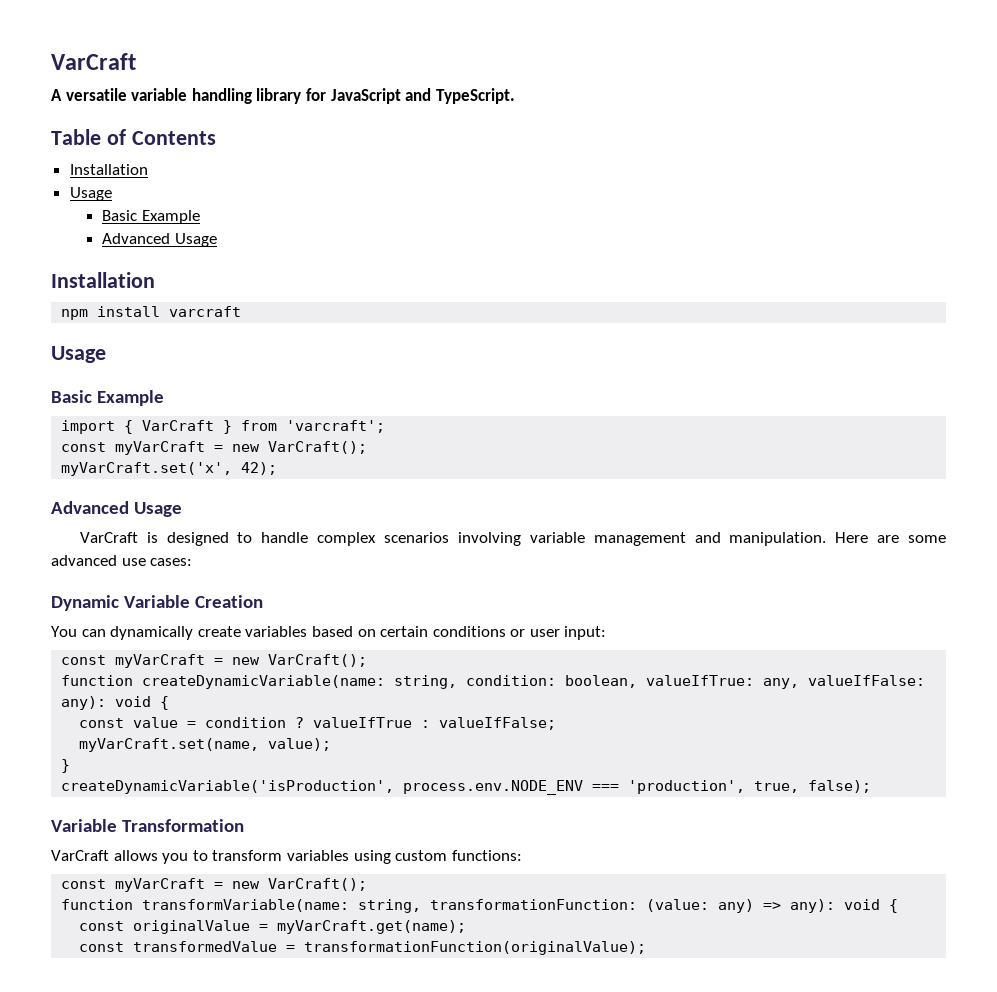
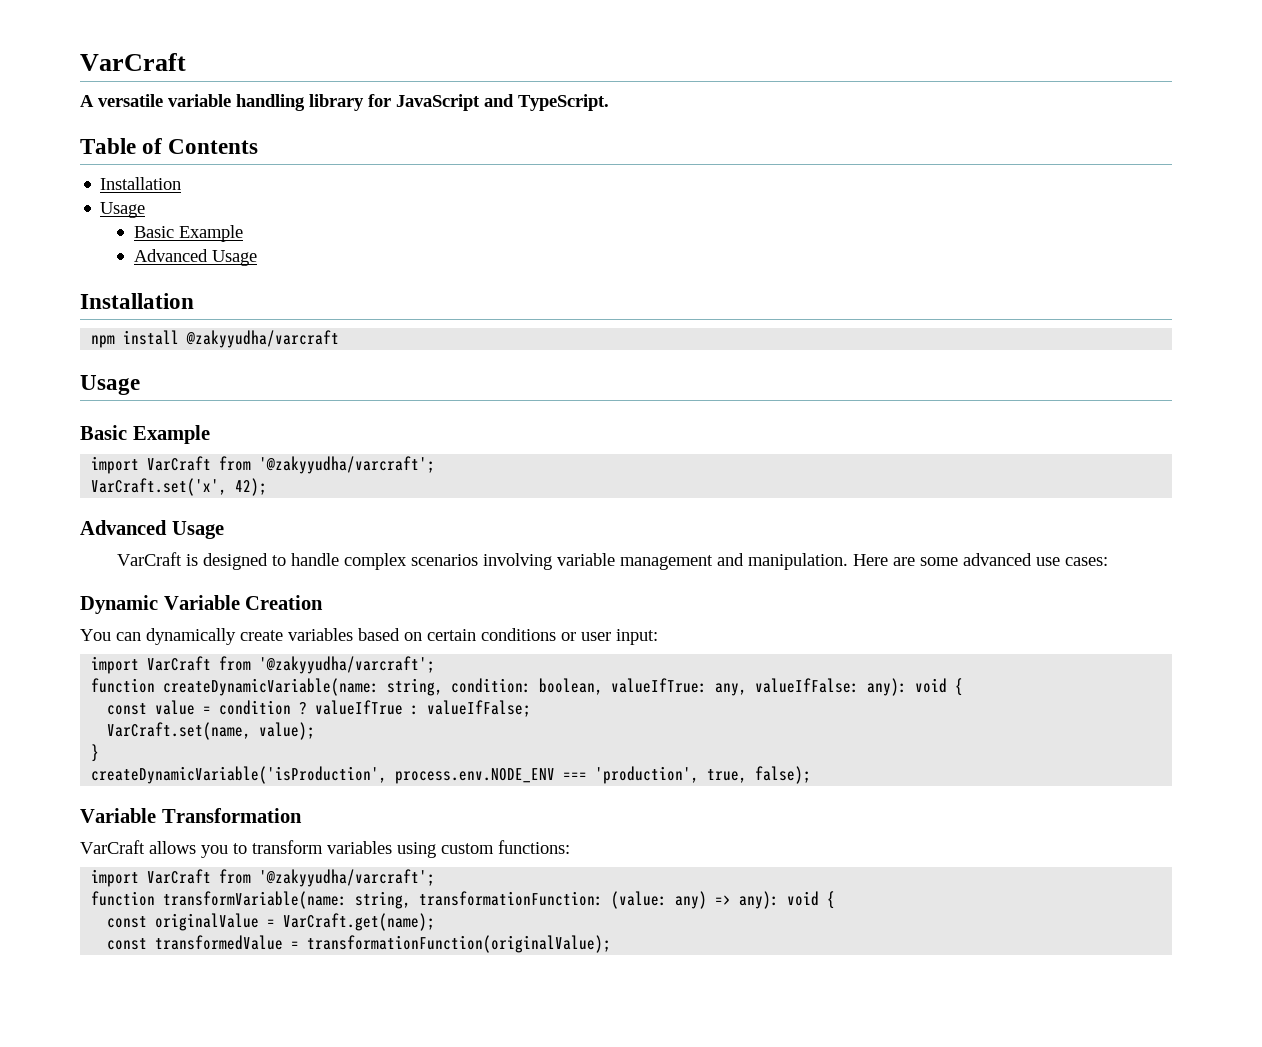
- npm install varcraft
+ npm install @zakyyudha/varcraft
  Usage
  Basic Example
- import { VarCraft } from 'varcraft';
- const myVarCraft = new VarCraft();
- myVarCraft.set('x', 42);
+ import VarCraft from '@zakyyudha/varcraft';
+ VarCraft.set('x', 42);
  You can dynamically create variables based on certain conditions or user input:
- const myVarCraft = new VarCraft();
+ import VarCraft from '@zakyyudha/varcraft';
- myVarCraft.set(name, value);
+ VarCraft.set(name, value);
  VarCraft allows you to transform variables using custom functions:
- const myVarCraft = new VarCraft();
+ import VarCraft from '@zakyyudha/varcraft';
- const originalValue = myVarCraft.get(name);
+ const originalValue = VarCraft.get(name);

